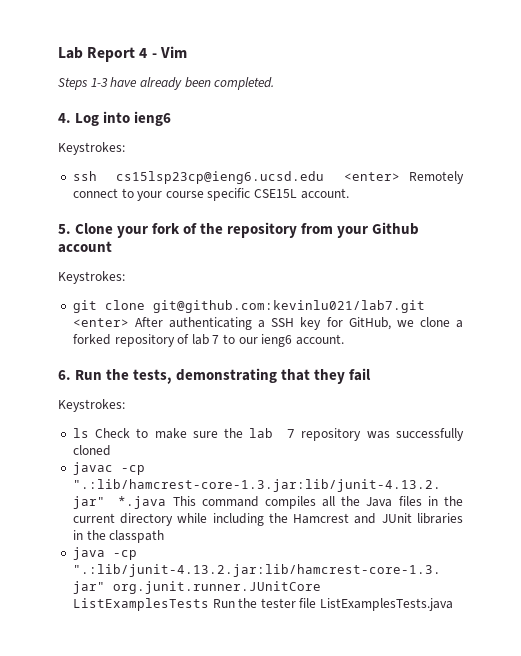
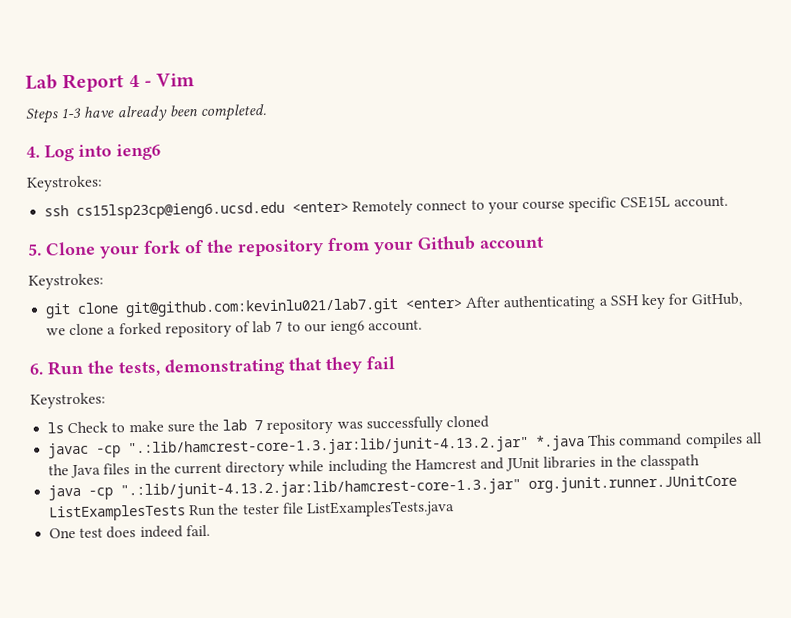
+ One test does indeed fail.

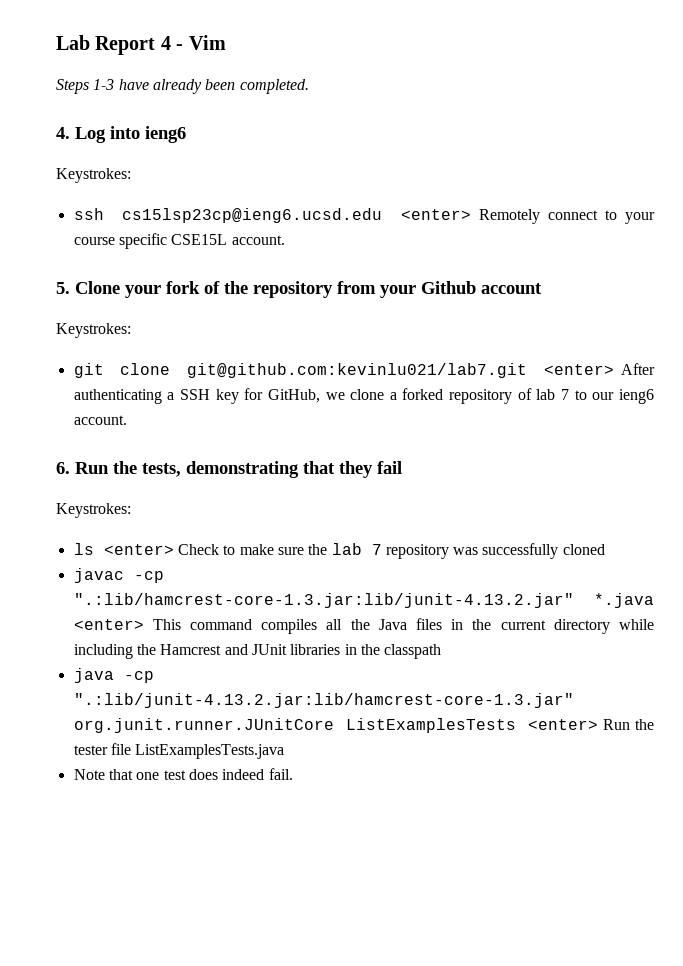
- ls Check to make sure the lab 7 repository was successfully cloned
+ ls <enter> Check to make sure the lab 7 repository was successfully cloned
- javac -cp ".:lib/hamcrest-core-1.3.jar:lib/junit-4.13.2.jar" *.java This command compiles all the Java files in the current directory while including the Hamcrest and JUnit libraries in the classpath
+ javac -cp ".:lib/hamcrest-core-1.3.jar:lib/junit-4.13.2.jar" *.java <enter> This command compiles all the Java files in the current directory while including the Hamcrest and JUnit libraries in the classpath
- java -cp ".:lib/junit-4.13.2.jar:lib/hamcrest-core-1.3.jar" org.junit.runner.JUnitCore ListExamplesTests Run the tester file ListExamplesTests.java
+ java -cp ".:lib/junit-4.13.2.jar:lib/hamcrest-core-1.3.jar" org.junit.runner.JUnitCore ListExamplesTests <enter> Run the tester file ListExamplesTests.java
- One test does indeed fail.
+ Note that one test does indeed fail.

